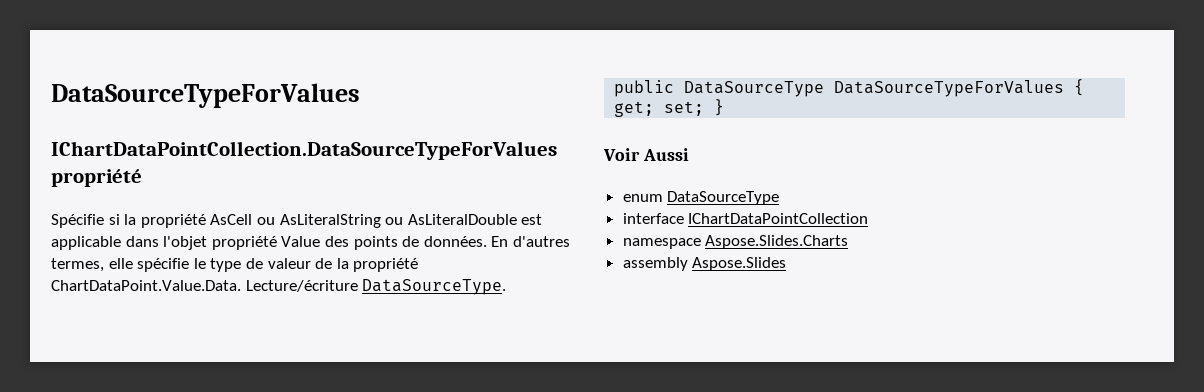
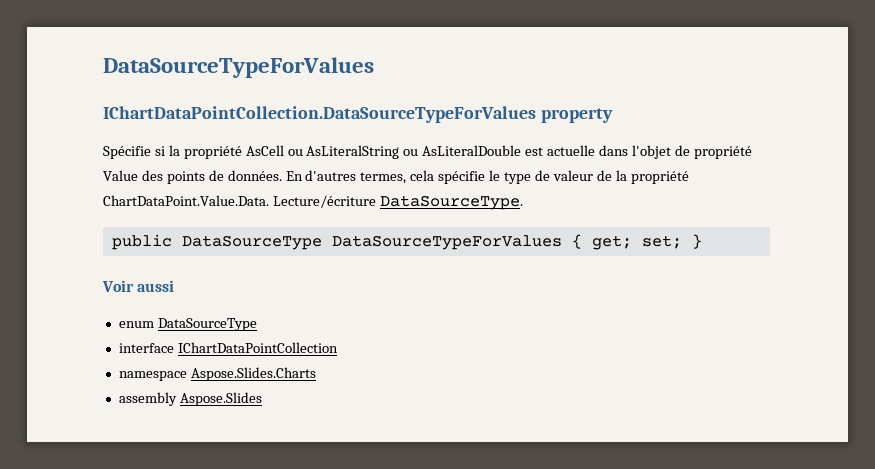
- IChartDataPointCollection.DataSourceTypeForValues propriété
+ IChartDataPointCollection.DataSourceTypeForValues property
- Spécifie si la propriété AsCell ou AsLiteralString ou AsLiteralDouble est applicable dans l'objet propriété Value des points de données.
+ Spécifie si la propriété AsCell ou AsLiteralString ou AsLiteralDouble est actuelle dans l'objet de propriété Value des points de données.
- En d'autres termes, elle spécifie le type de valeur de la propriété ChartDataPoint.Value.Data. Lecture/écriture DataSourceType.
+ En d'autres termes, cela spécifie le type de valeur de la propriété ChartDataPoint.Value.Data. Lecture/écriture DataSourceType.
- Voir Aussi
+ Voir aussi

